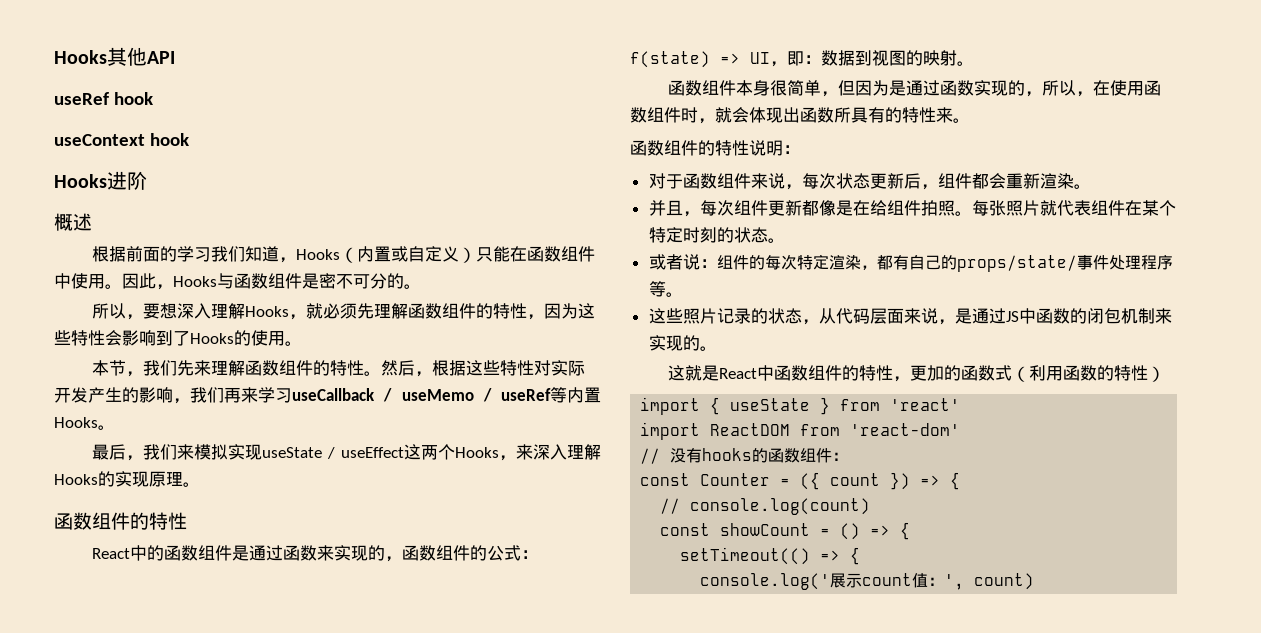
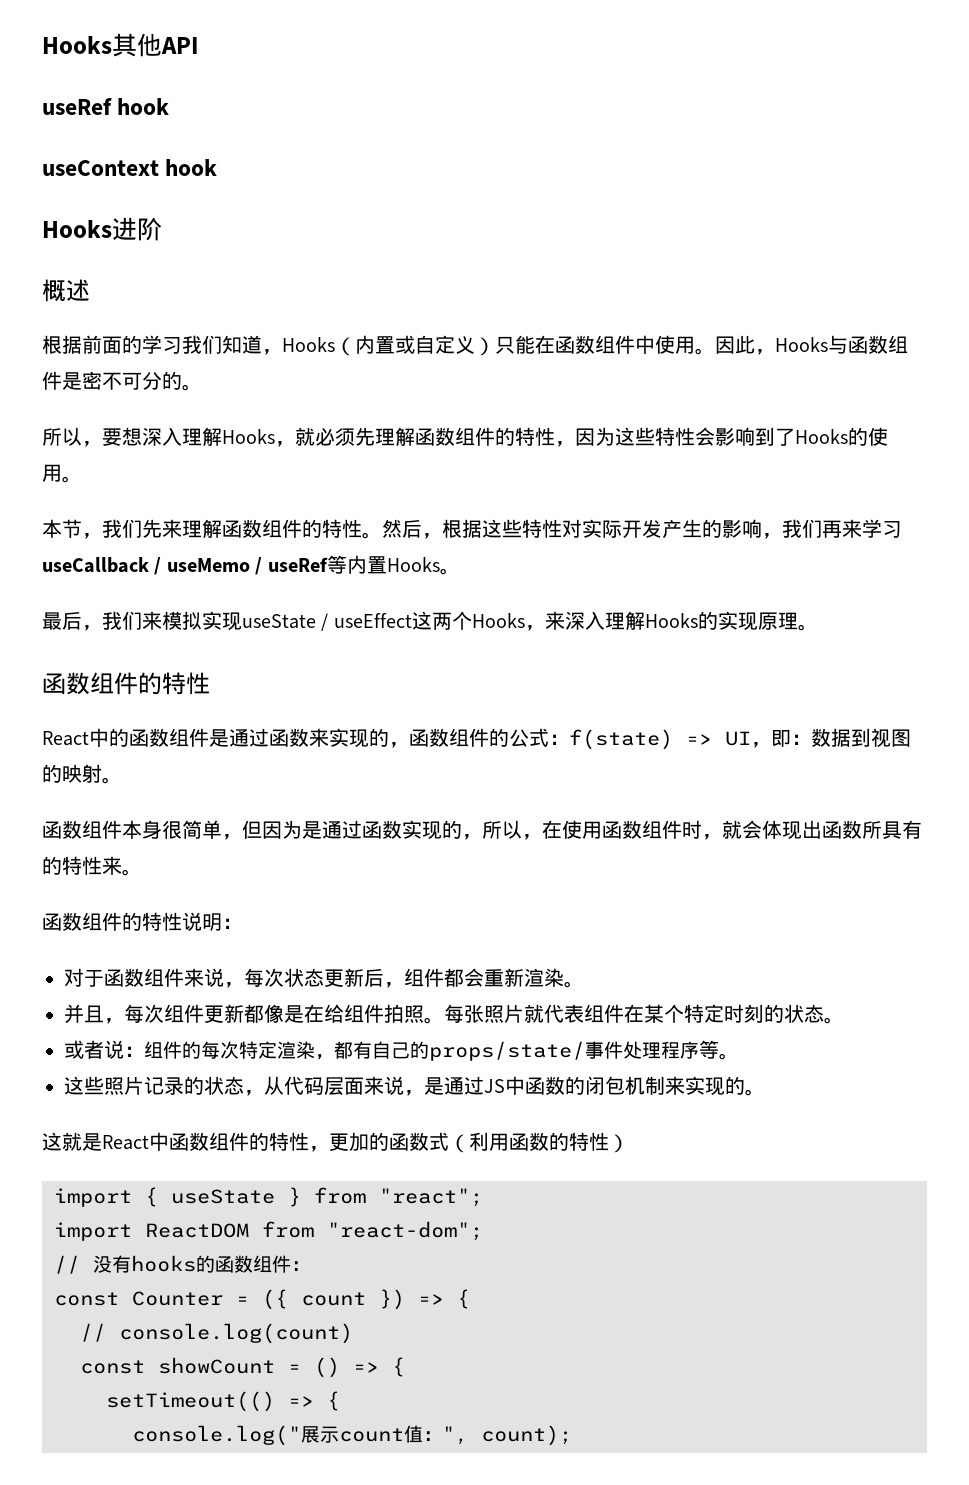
- import { useState } from 'react'
+ import { useState } from "react";
- import ReactDOM from 'react-dom'
+ import ReactDOM from "react-dom";
- console.log('展示count值：', count)
+ console.log("展示count值：", count);

